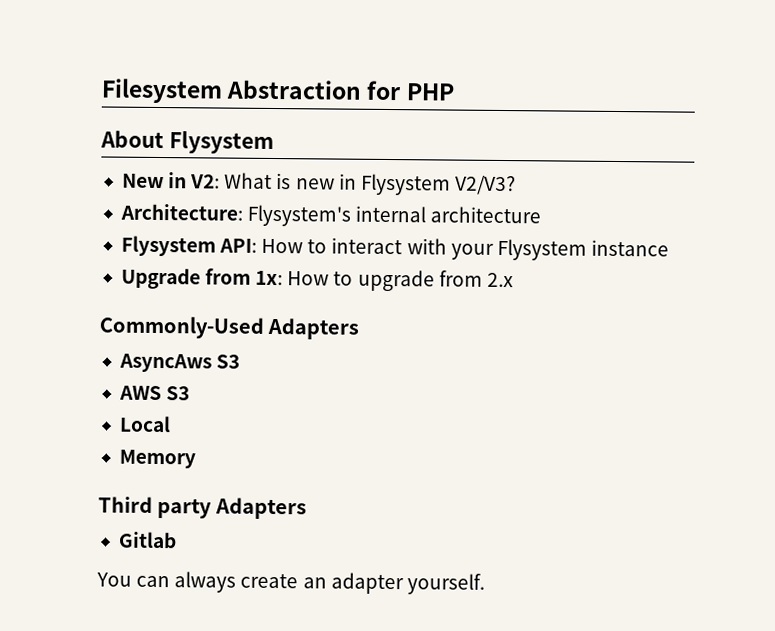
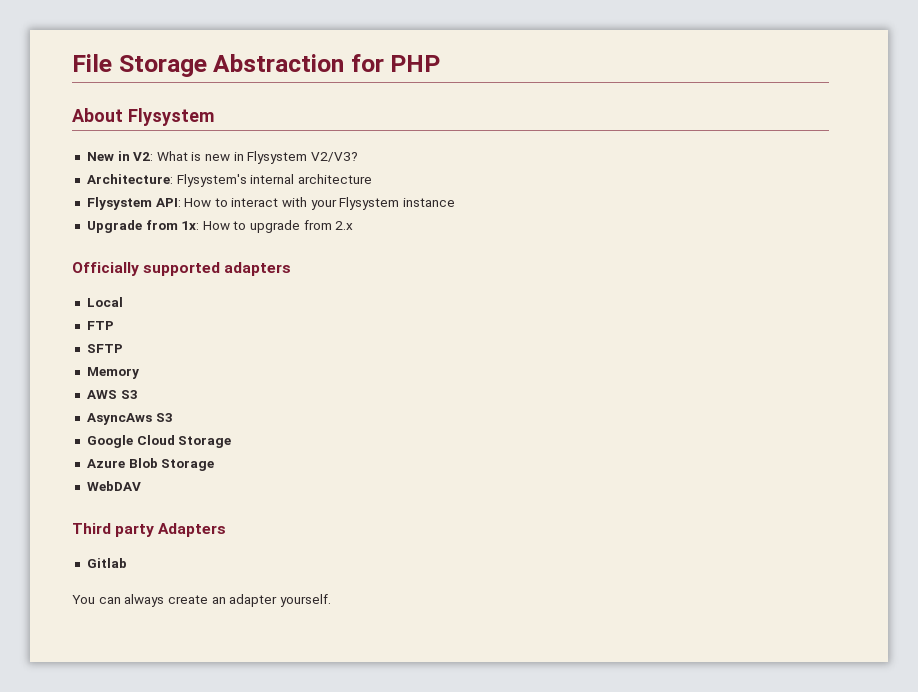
- Filesystem Abstraction for PHP
+ File Storage Abstraction for PHP
- Commonly-Used Adapters
+ Officially supported adapters
+ Local
+ FTP
+ SFTP
+ Memory
+ AWS S3
  AsyncAws S3
- AWS S3
- Local
- Memory
+ Google Cloud Storage
+ Azure Blob Storage
+ WebDAV

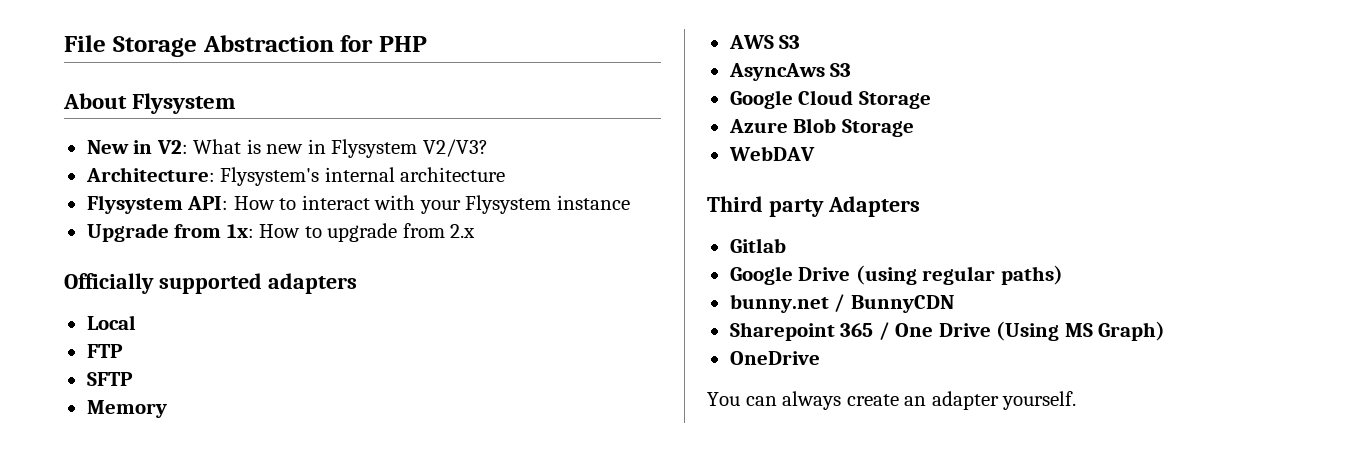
+ Google Drive (using regular paths)
+ bunny.net / BunnyCDN
+ Sharepoint 365 / One Drive (Using MS Graph)
+ OneDrive

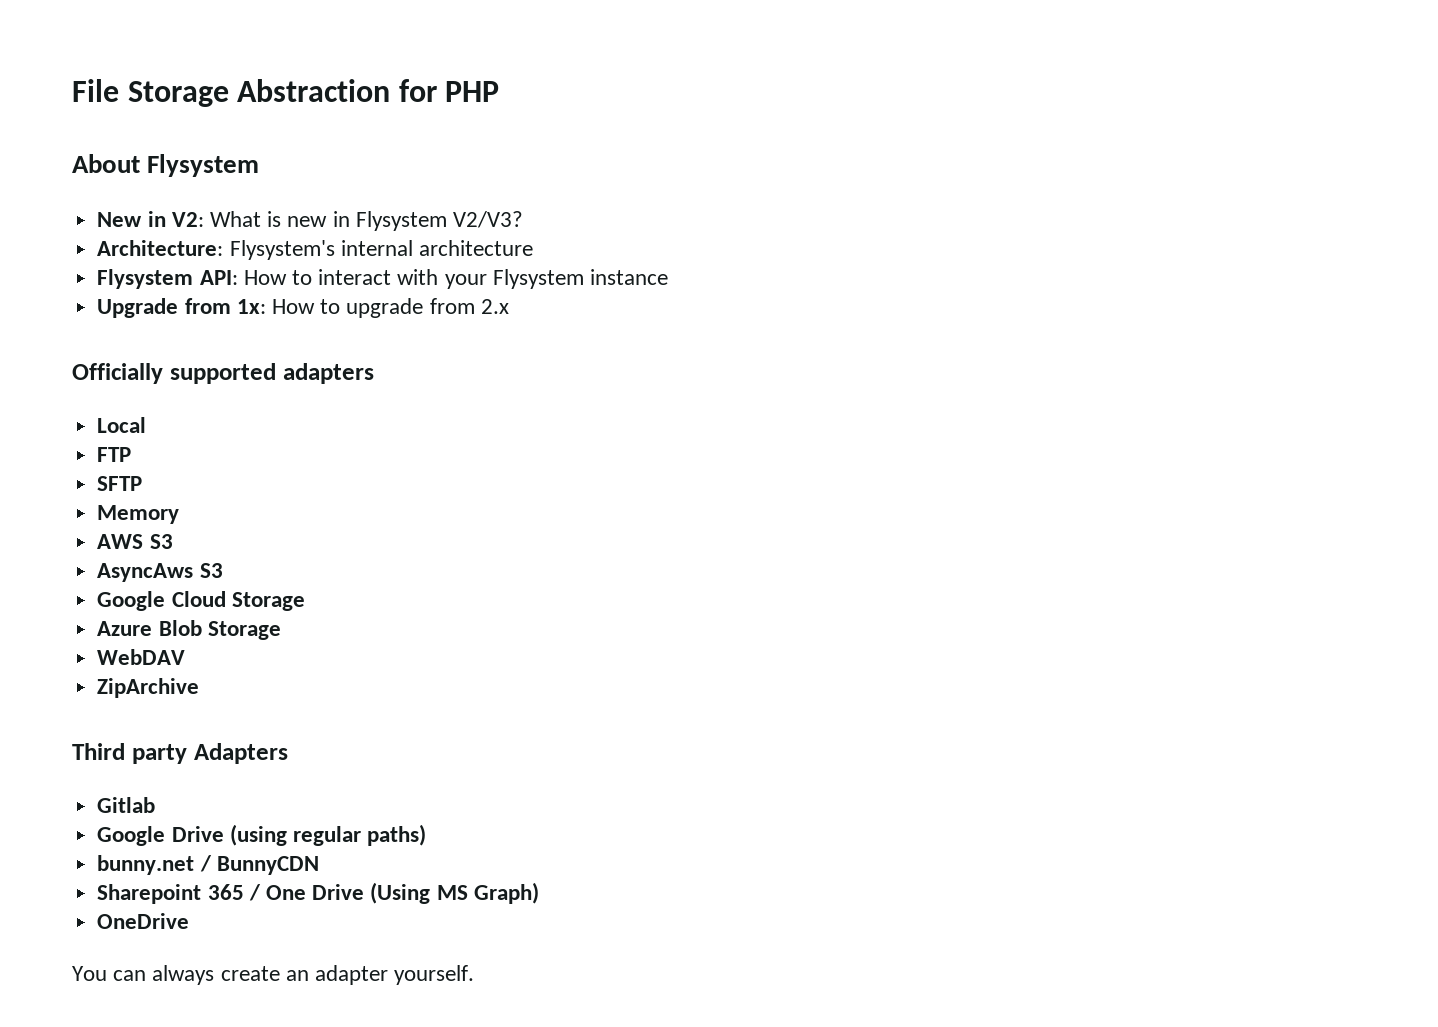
+ ZipArchive

